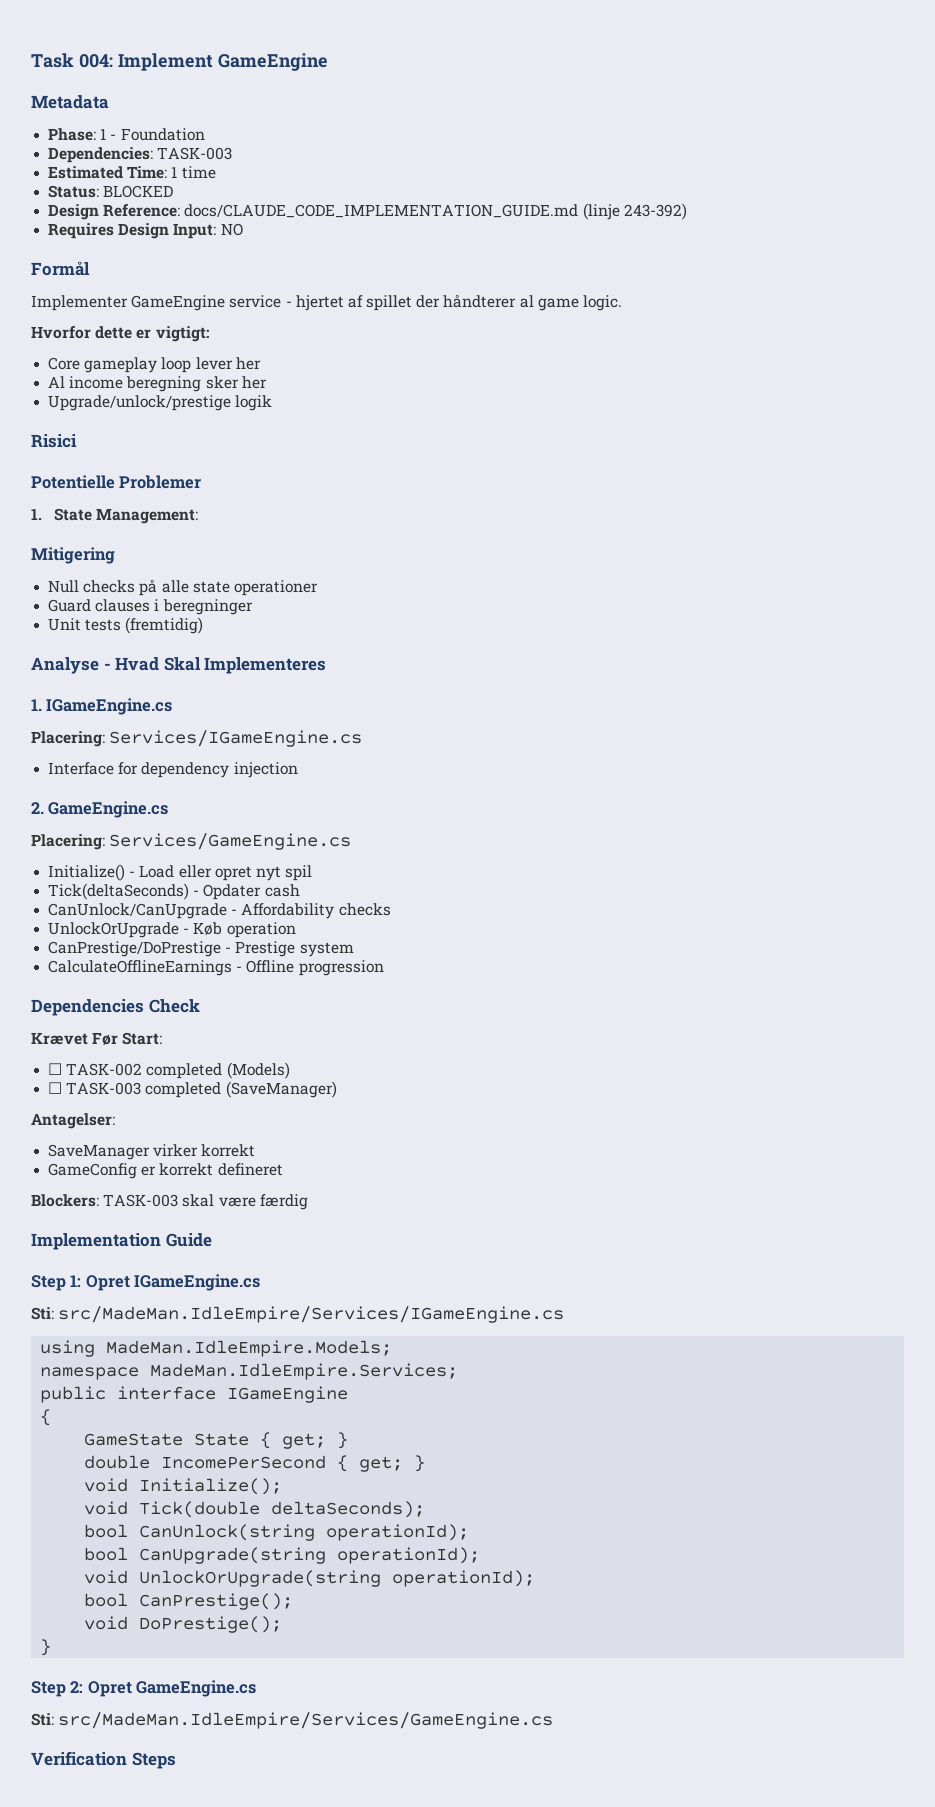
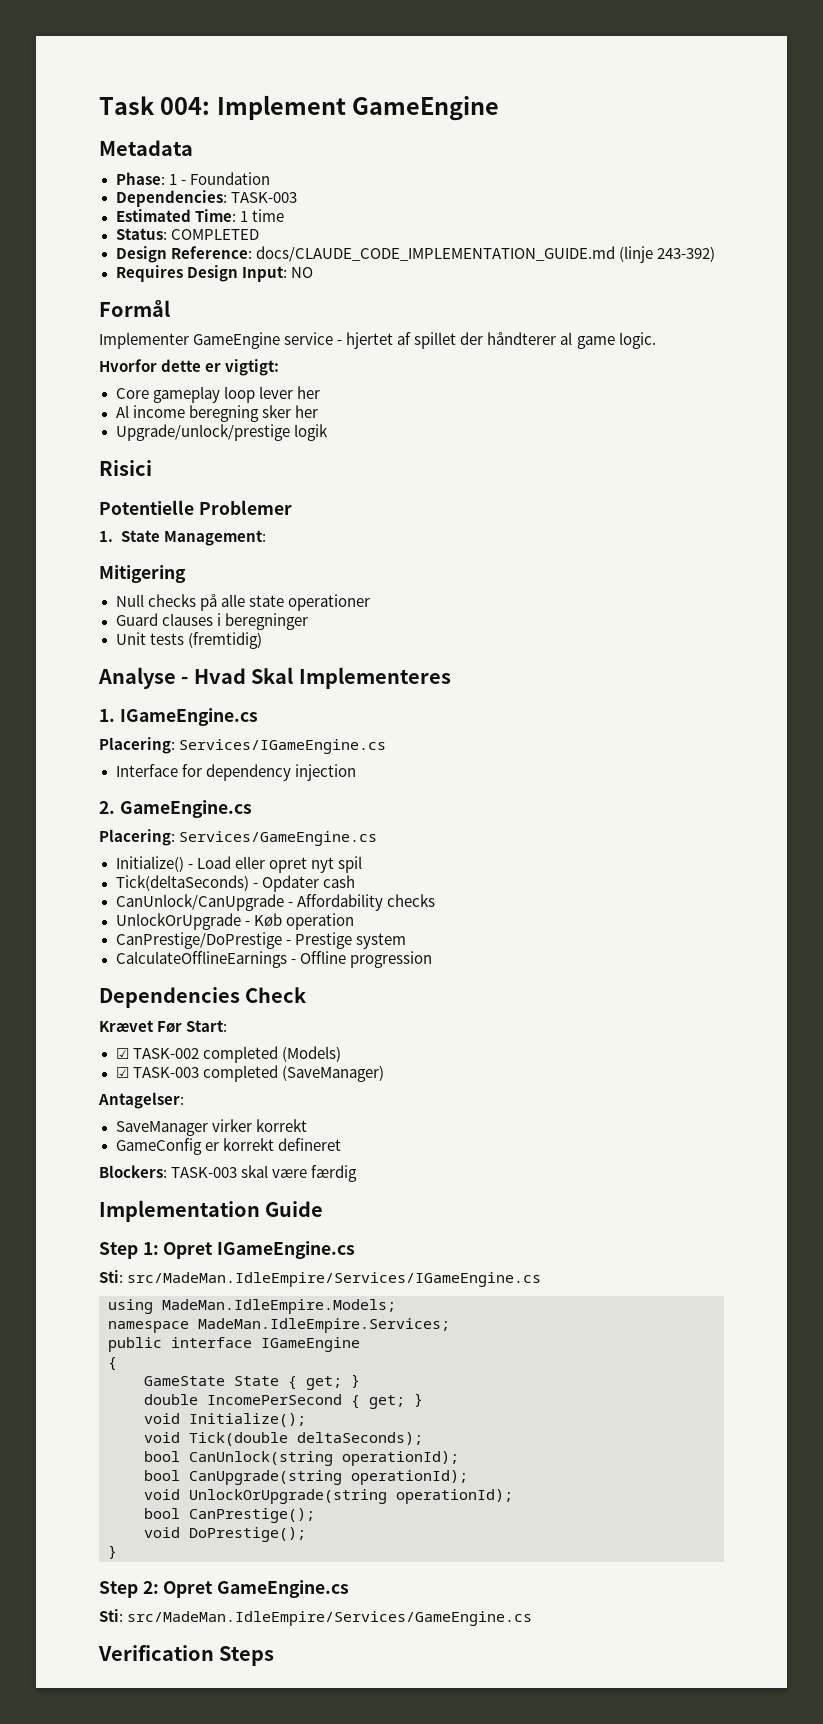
- Status: BLOCKED
+ Status: COMPLETED
- ☐ TASK-002 completed (Models)
+ ☑ TASK-002 completed (Models)
- ☐ TASK-003 completed (SaveManager)
+ ☑ TASK-003 completed (SaveManager)

